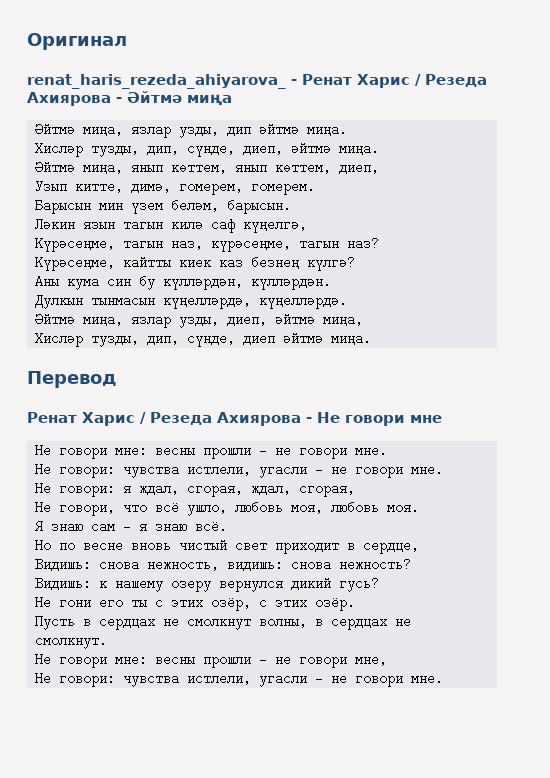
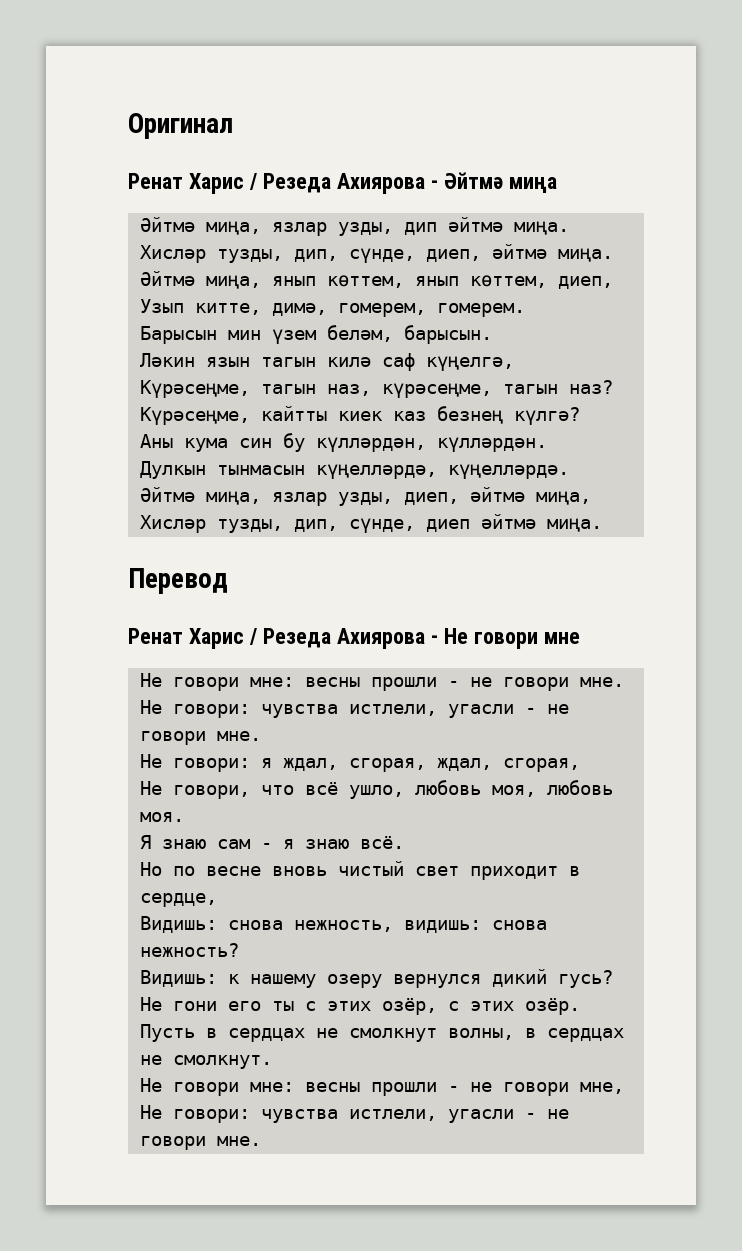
- renat_haris_rezeda_ahiyarova_ - Ренат Харис / Резеда Ахиярова - Әйтмә миңа
+ Ренат Харис / Резеда Ахиярова - Әйтмә миңа

